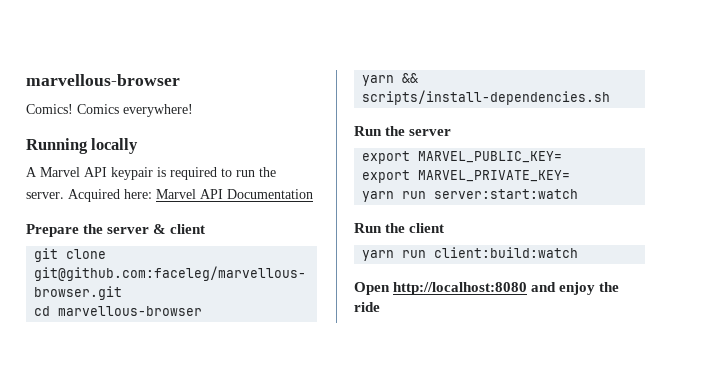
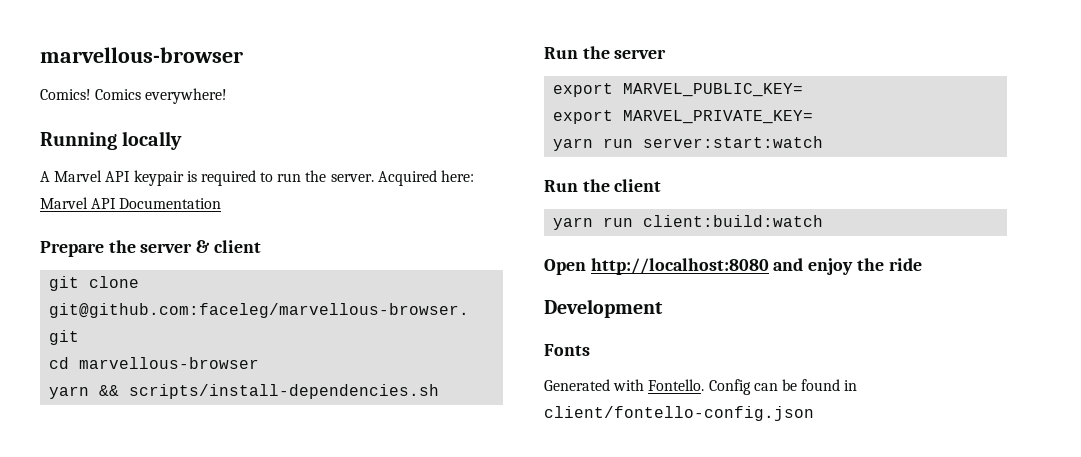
+ Development
+ Fonts
+ Generated with Fontello. Config can be found in client/fontello-config.json

